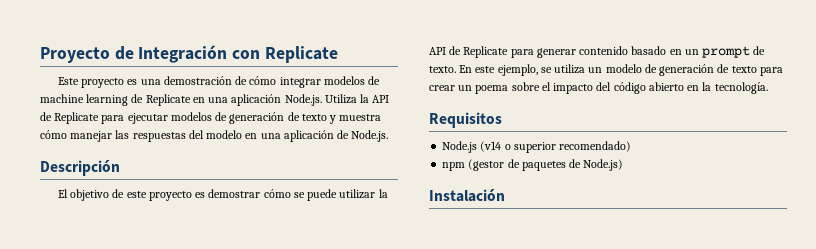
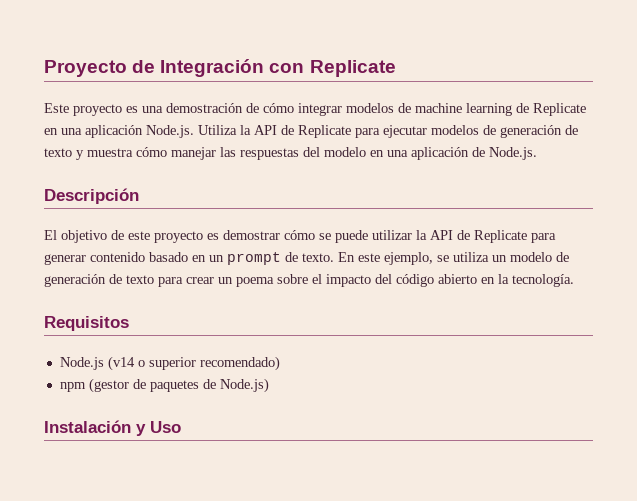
- Instalación
+ Instalación y Uso

